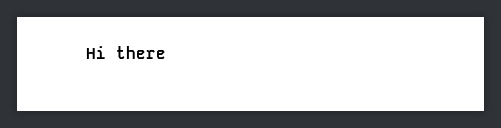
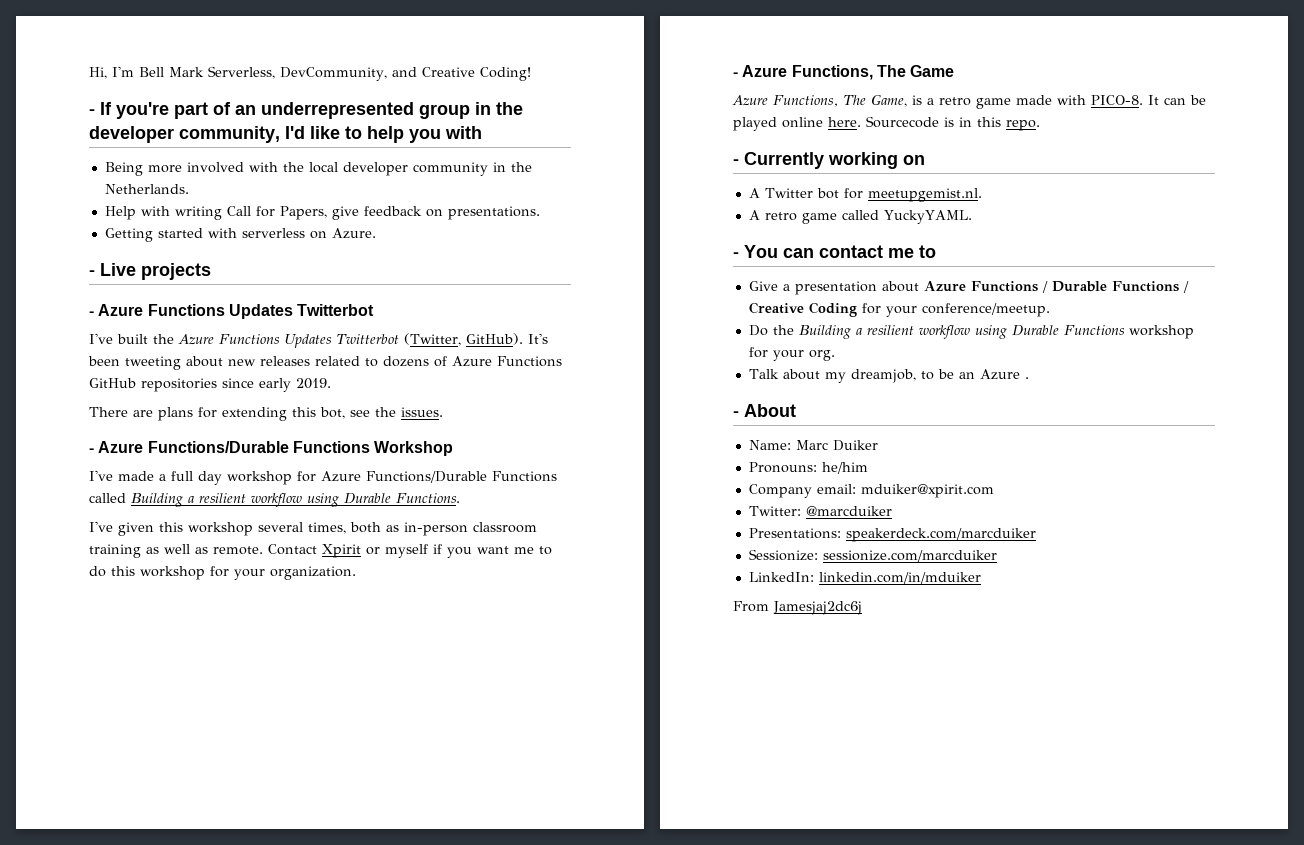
- Hi there
+ Hi, I'm Bell Mark Serverless, DevCommunity, and Creative Coding!
+ - If you're part of an underrepresented group in the developer community, I'd like to help you with
+ Being more involved with the local developer community in the Netherlands.
+ Help with writing Call for Papers, give feedback on presentations.
+ Getting started with serverless on Azure.
+ - Live projects
+ - Azure Functions Updates Twitterbot
+ I've built the Azure Functions Updates Twitterbot (Twitter, GitHub). It's been tweeting about new releases related to dozens of Azure Functions GitHub repositories since early 2019.
+ There are plans for extending this bot, see the issues.
+ - Azure Functions/Durable Functions Workshop
+ I've made a full day workshop for Azure Functions/Durable Functions called Building a resilient workflow using Durable Functions.
+ I've given this workshop several times, both as in-person classroom training as well as remote. Contact Xpirit or myself if you want me to do this workshop for your organization.
+ - Azure Functions, The Game
+ Azure Functions, The Game, is a retro game made with PICO-8. It can be played online here. Sourcecode is in this repo.
+ - Currently working on
+ A Twitter bot for meetupgemist.nl.
+ A retro game called YuckyYAML.
+ - You can contact me to
+ Give a presentation about Azure Functions / Durable Functions / Creative Coding for your conference/meetup.
+ Do the Building a resilient workflow using Durable Functions workshop for your org.
+ Talk about my dreamjob, to be an Azure .
+ - About
+ Name: Marc Duiker
+ Pronouns: he/him
+ Company email: mduiker@xpirit.com
+ Twitter: @marcduiker
+ Presentations: speakerdeck.com/marcduiker
+ Sessionize: sessionize.com/marcduiker
+ LinkedIn: linkedin.com/in/mduiker
+ From Jamesjaj2dc6j

